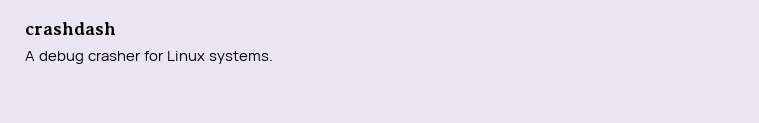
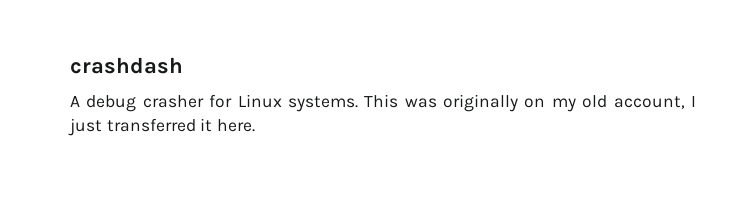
+ This was originally on my old account, I just transferred it here.

